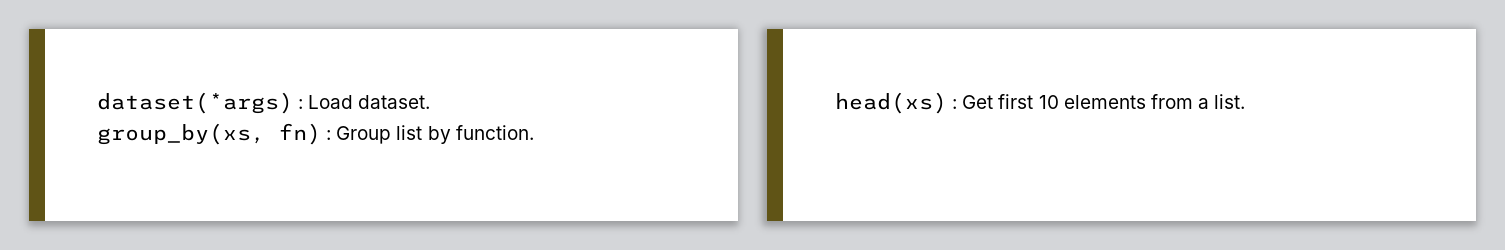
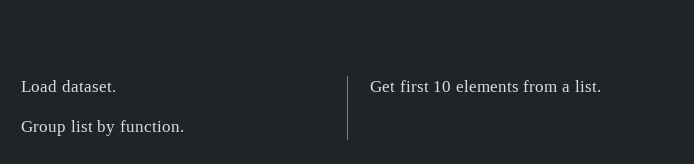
- dataset(*args) : Load dataset.
+ Load dataset.
- group_by(xs, fn) : Group list by function.
+ Group list by function.
- head(xs) : Get first 10 elements from a list.
+ Get first 10 elements from a list.

